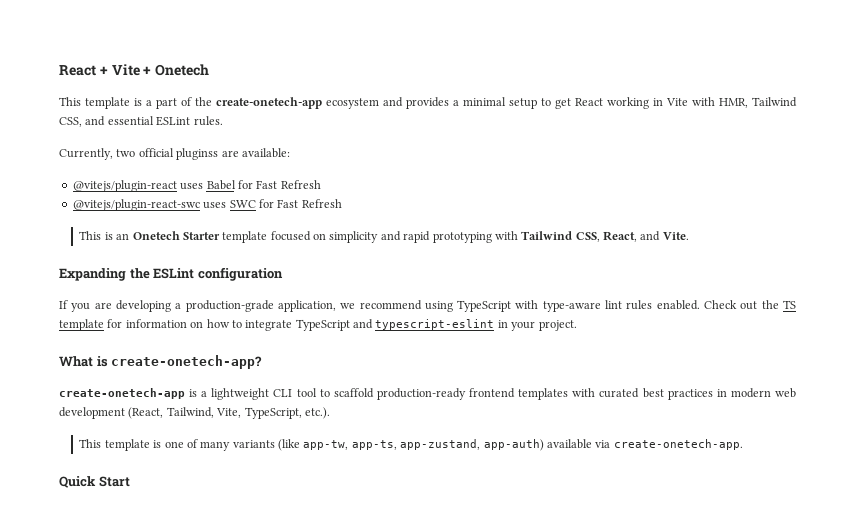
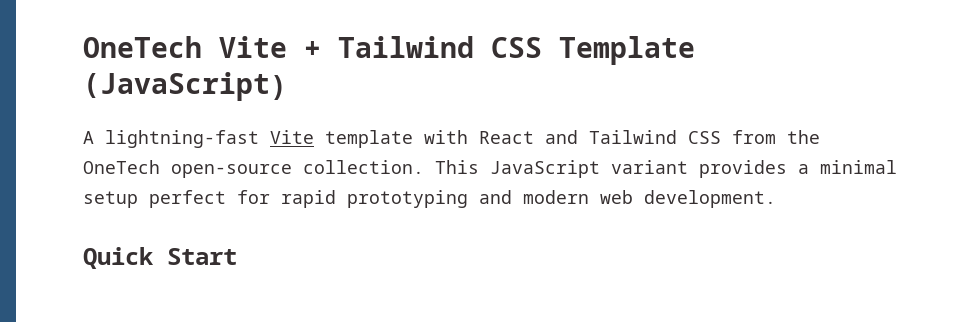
- React + Vite + Onetech
- This template is a part of the create-onetech-app ecosystem and provides a minimal setup to get React working in Vite with HMR, Tailwind CSS, and essential ESLint rules.
- Currently, two official pluginss are available:
- @vitejs/plugin-react uses Babel for Fast Refresh
- @vitejs/plugin-react-swc uses SWC for Fast Refresh
- This is an Onetech Starter template focused on simplicity and rapid prototyping with Tailwind CSS, React, and Vite.
- Expanding the ESLint configuration
- If you are developing a production-grade application, we recommend using TypeScript with type-aware lint rules enabled. Check out the TS template for information on how to integrate TypeScript and typescript-eslint in your project.
- What is create-onetech-app?
- create-onetech-app is a lightweight CLI tool to scaffold production-ready frontend templates with curated best practices in modern web development (React, Tailwind, Vite, TypeScript, etc.).
- This template is one of many variants (like app-tw, app-ts, app-zustand, app-auth) available via create-onetech-app.
+ OneTech Vite + Tailwind CSS Template (JavaScript)
+ A lightning-fast Vite template with React and Tailwind CSS from the OneTech open-source collection. This JavaScript variant provides a minimal setup perfect for rapid prototyping and modern web development.

